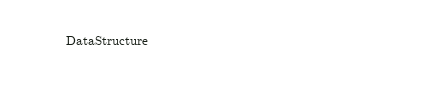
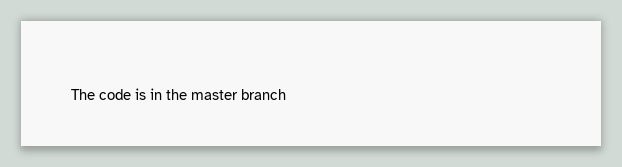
- DataStructure
+ The code is in the master branch

